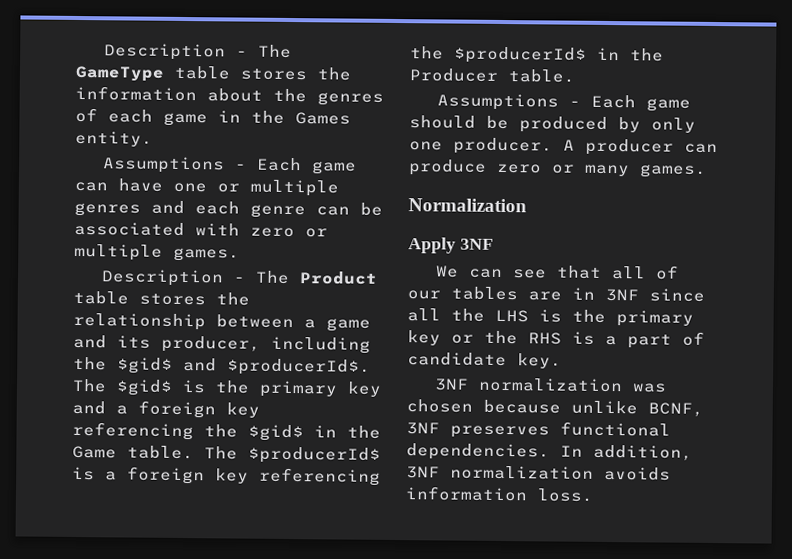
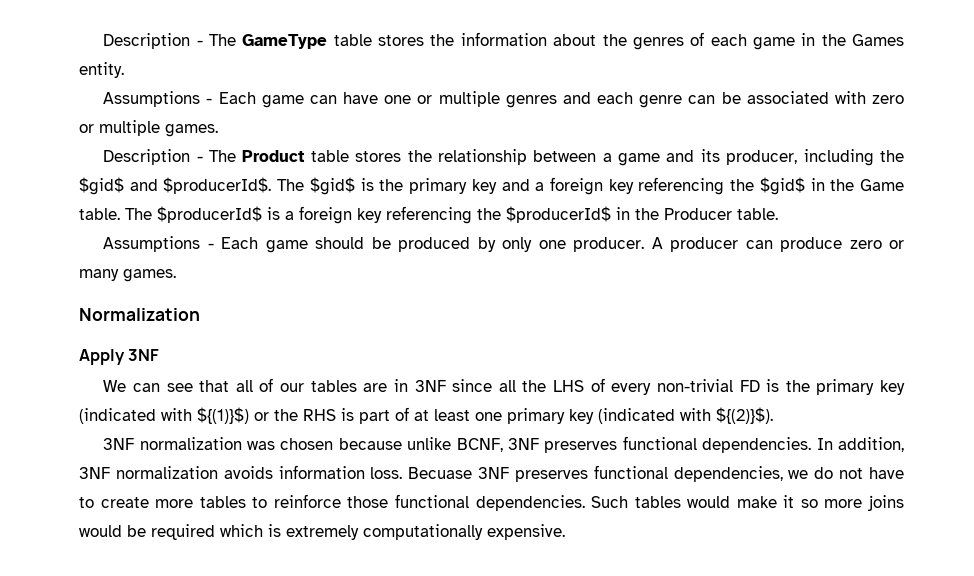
- We can see that all of our tables are in 3NF since all the LHS is the primary key or the RHS is a part of candidate key.
+ We can see that all of our tables are in 3NF since all the LHS of every non-trivial FD is the primary key (indicated with ${(1)}$) or the RHS is part of at least one primary key (indicated with ${(2)}$).
+ Becuase 3NF preserves functional dependencies, we do not have to create more tables to reinforce those functional dependencies. Such tables would make it so more joins would be required which is extremely computationally expensive.

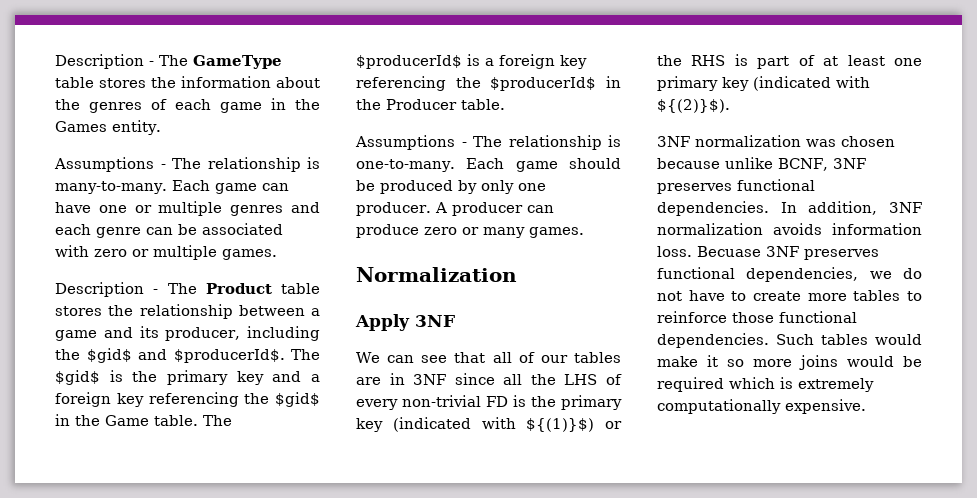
- Assumptions - Each game can have one or multiple genres and each genre can be associated with zero or multiple games.
+ Assumptions - The relationship is many-to-many. Each game can have one or multiple genres and each genre can be associated with zero or multiple games.
- Assumptions - Each game should be produced by only one producer.
+ Assumptions - The relationship is one-to-many. Each game should be produced by only one producer.

